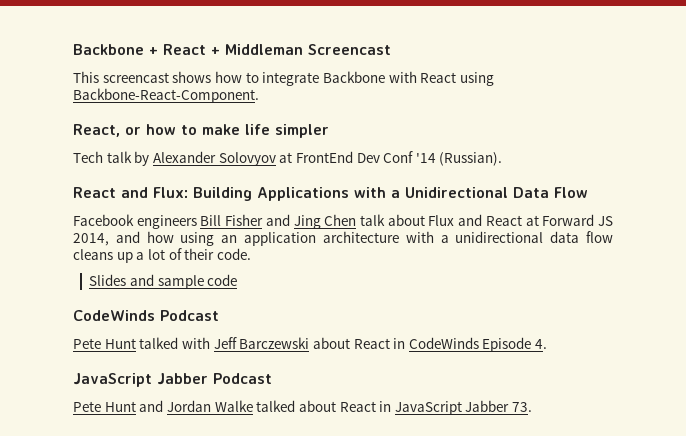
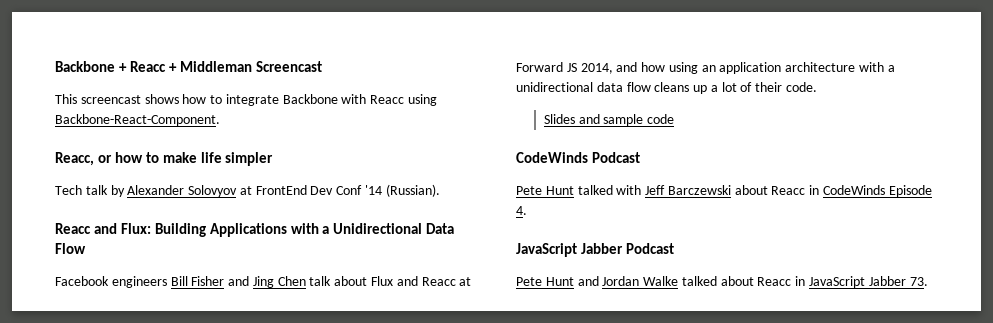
- Backbone + React + Middleman Screencast
+ Backbone + Reacc + Middleman Screencast
- This screencast shows how to integrate Backbone with React using Backbone-React-Component.
+ This screencast shows how to integrate Backbone with Reacc using Backbone-React-Component.
- React, or how to make life simpler
+ Reacc, or how to make life simpler
- React and Flux: Building Applications with a Unidirectional Data Flow
+ Reacc and Flux: Building Applications with a Unidirectional Data Flow
- Facebook engineers Bill Fisher and Jing Chen talk about Flux and React at Forward JS 2014, and how using an application architecture with a unidirectional data flow cleans up a lot of their code.
+ Facebook engineers Bill Fisher and Jing Chen talk about Flux and Reacc at Forward JS 2014, and how using an application architecture with a unidirectional data flow cleans up a lot of their code.
- Pete Hunt talked with Jeff Barczewski about React in CodeWinds Episode 4.
+ Pete Hunt talked with Jeff Barczewski about Reacc in CodeWinds Episode 4.
- Pete Hunt and Jordan Walke talked about React in JavaScript Jabber 73.
+ Pete Hunt and Jordan Walke talked about Reacc in JavaScript Jabber 73.

